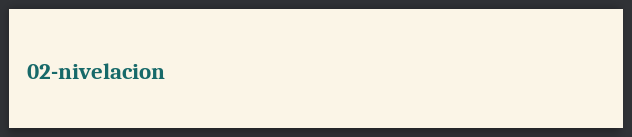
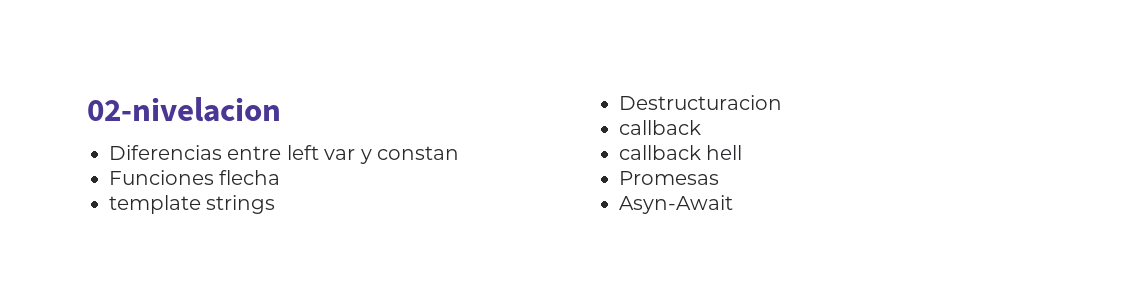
+ Diferencias entre left var y constan
+ Funciones flecha
+ template strings
+ Destructuracion
+ callback
+ callback hell
+ Promesas
+ Asyn-Await

